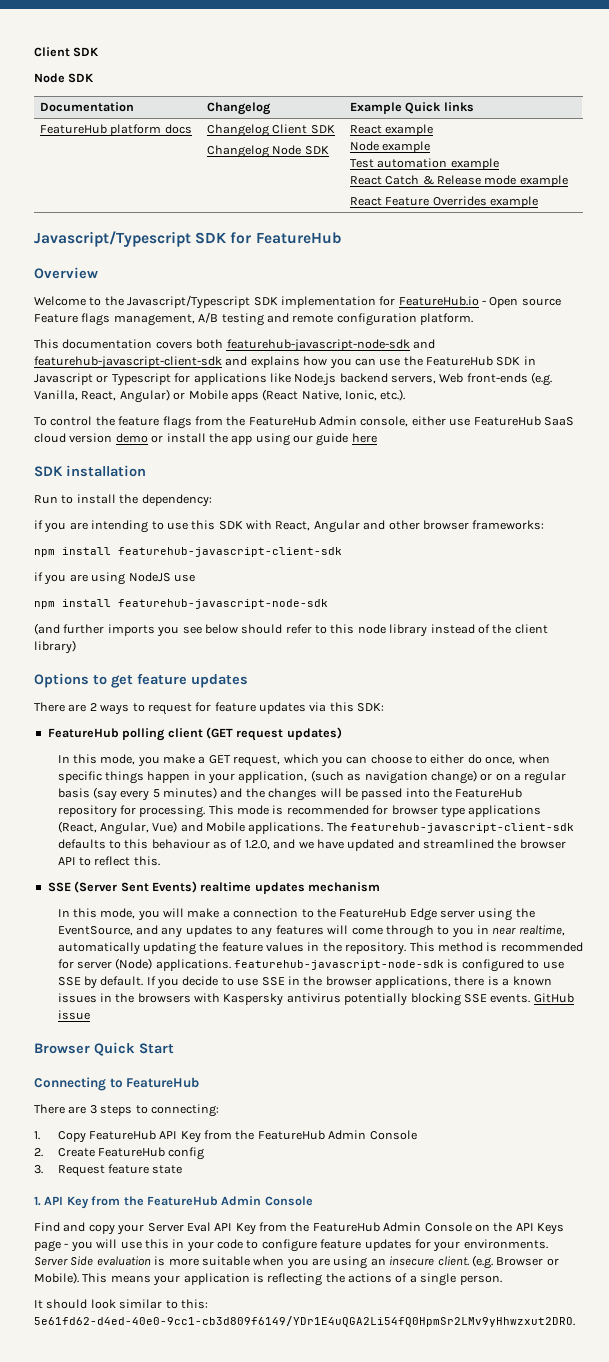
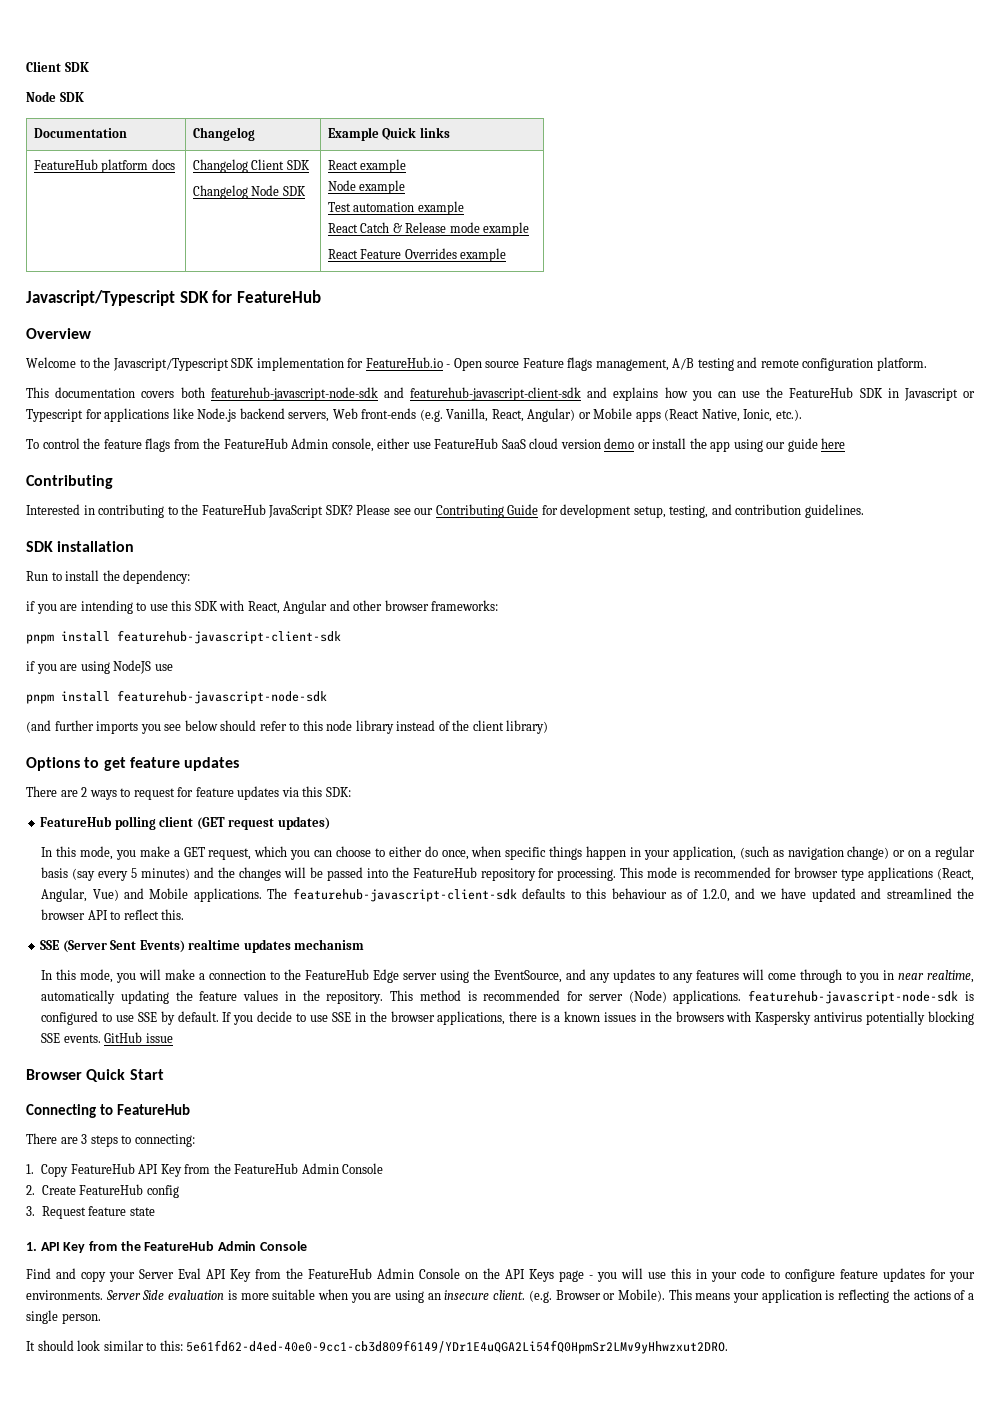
  To control the feature flags from the FeatureHub Admin console, either use FeatureHub SaaS cloud version demo or install the app using our guide here
+ Contributing
+ Interested in contributing to the FeatureHub JavaScript SDK? Please see our Contributing Guide for development setup, testing, and contribution guidelines.
- npm install featurehub-javascript-client-sdk
+ pnpm install featurehub-javascript-client-sdk
- npm install featurehub-javascript-node-sdk
+ pnpm install featurehub-javascript-node-sdk

